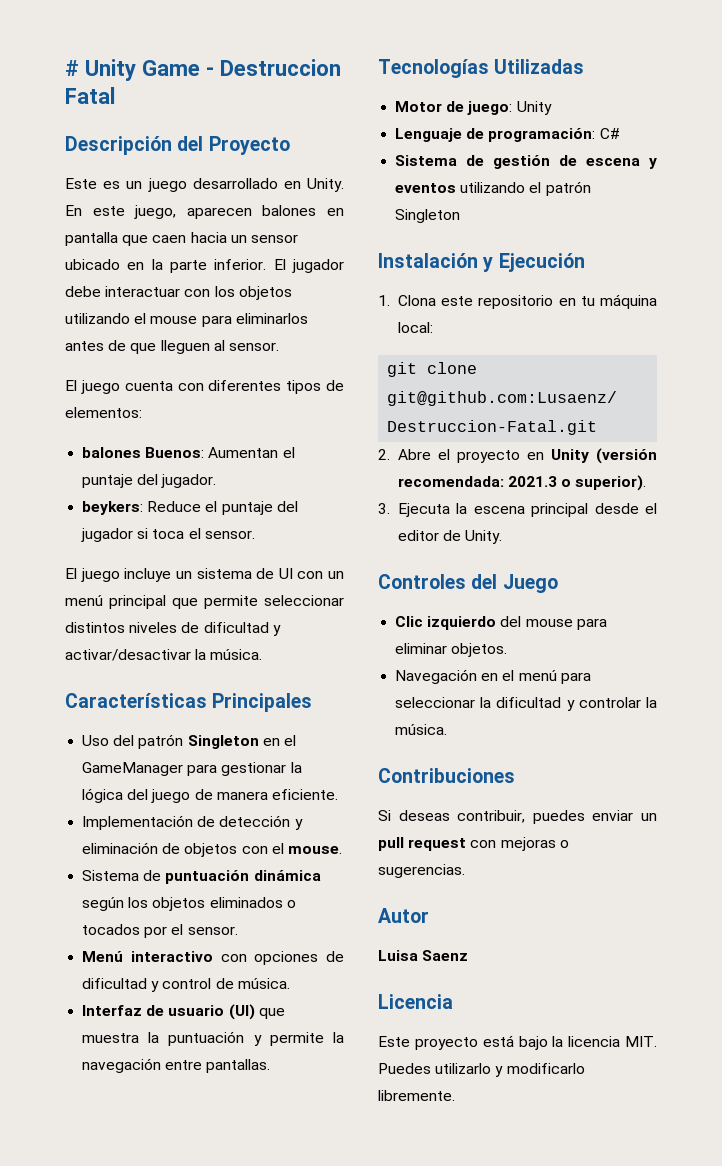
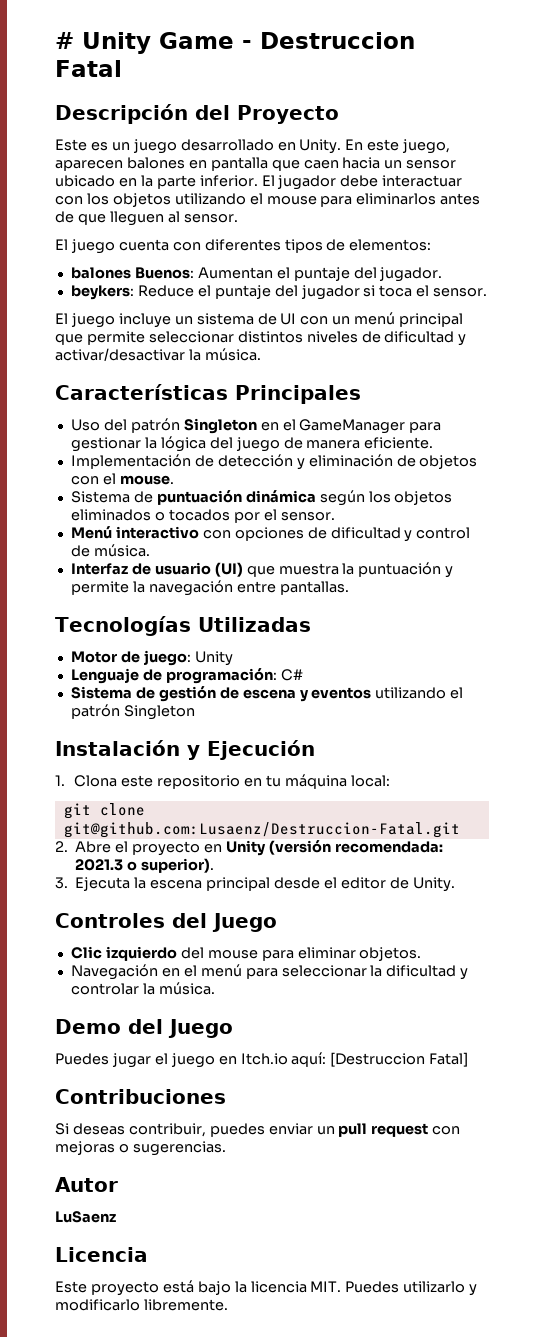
+ Demo del Juego
+ Puedes jugar el juego en Itch.io aquí: [Destruccion Fatal]
- Luisa Saenz
+ LuSaenz

